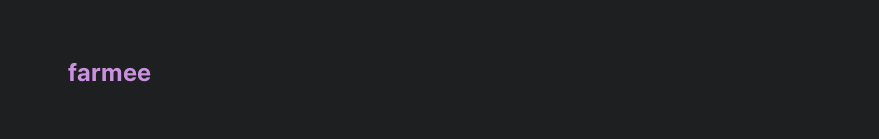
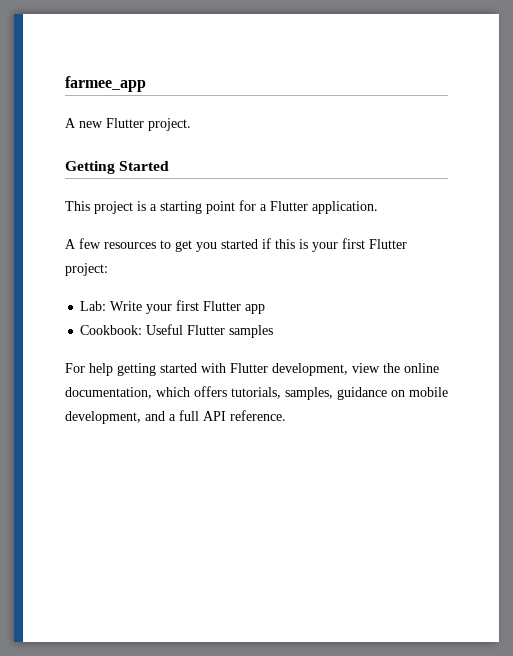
- farmee
+ farmee_app
+ A new Flutter project.
+ Getting Started
+ This project is a starting point for a Flutter application.
+ A few resources to get you started if this is your first Flutter project:
+ Lab: Write your first Flutter app
+ Cookbook: Useful Flutter samples
+ For help getting started with Flutter development, view the online documentation, which offers tutorials, samples, guidance on mobile development, and a full API reference.

